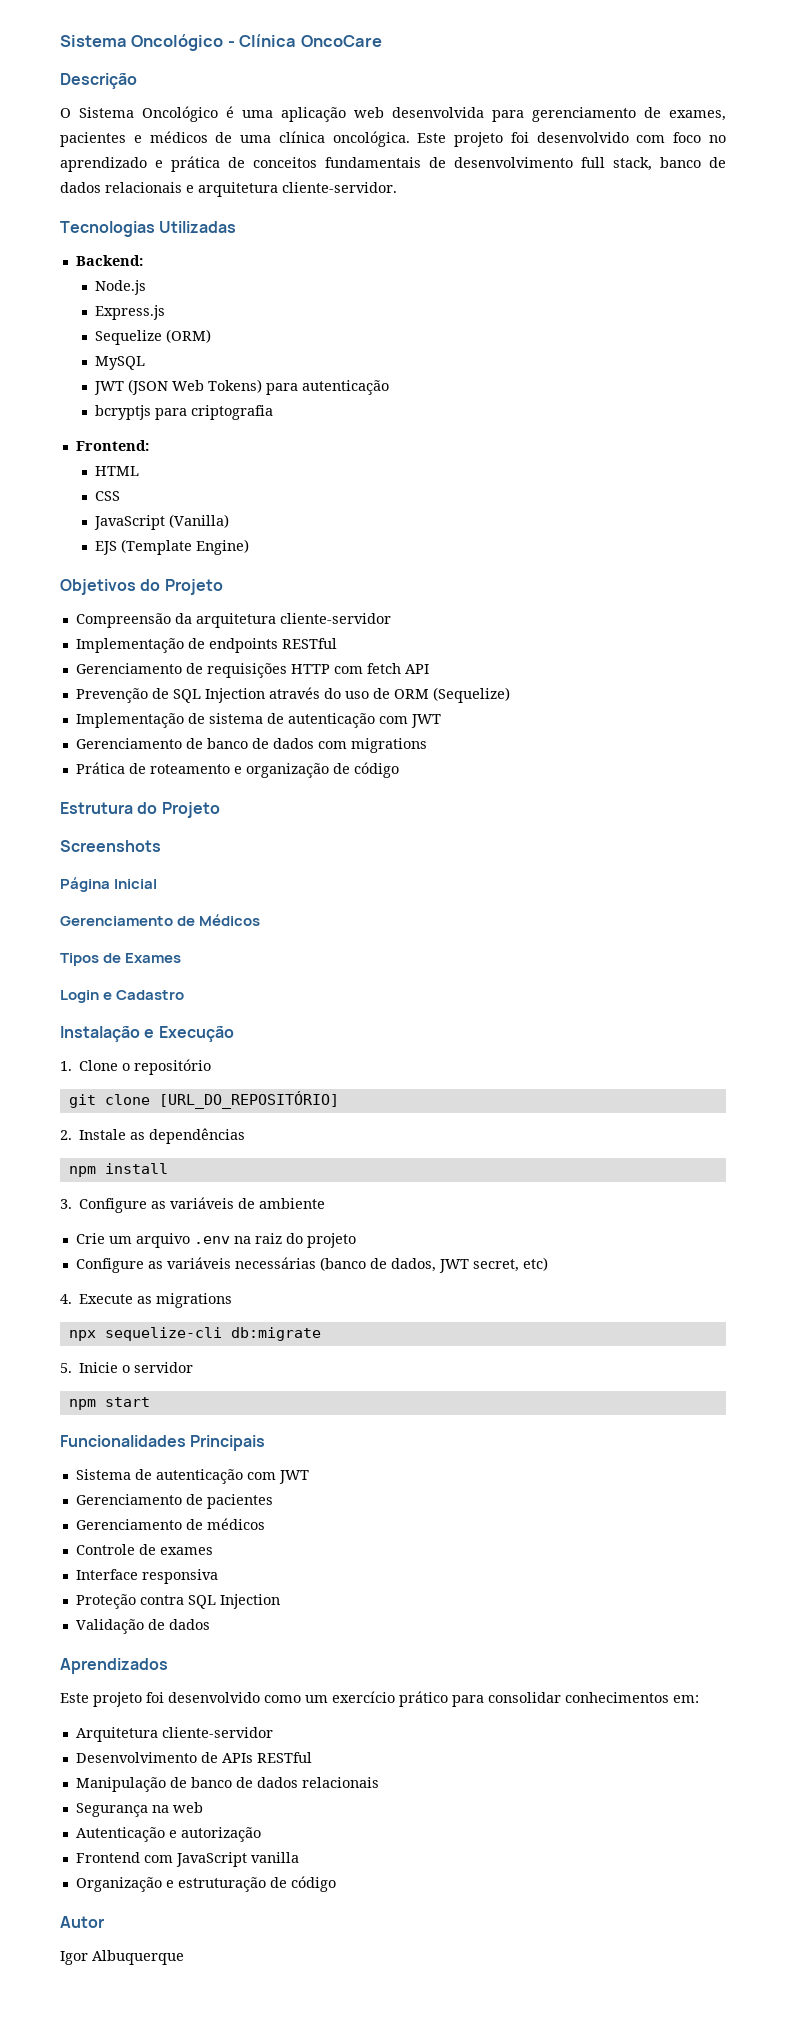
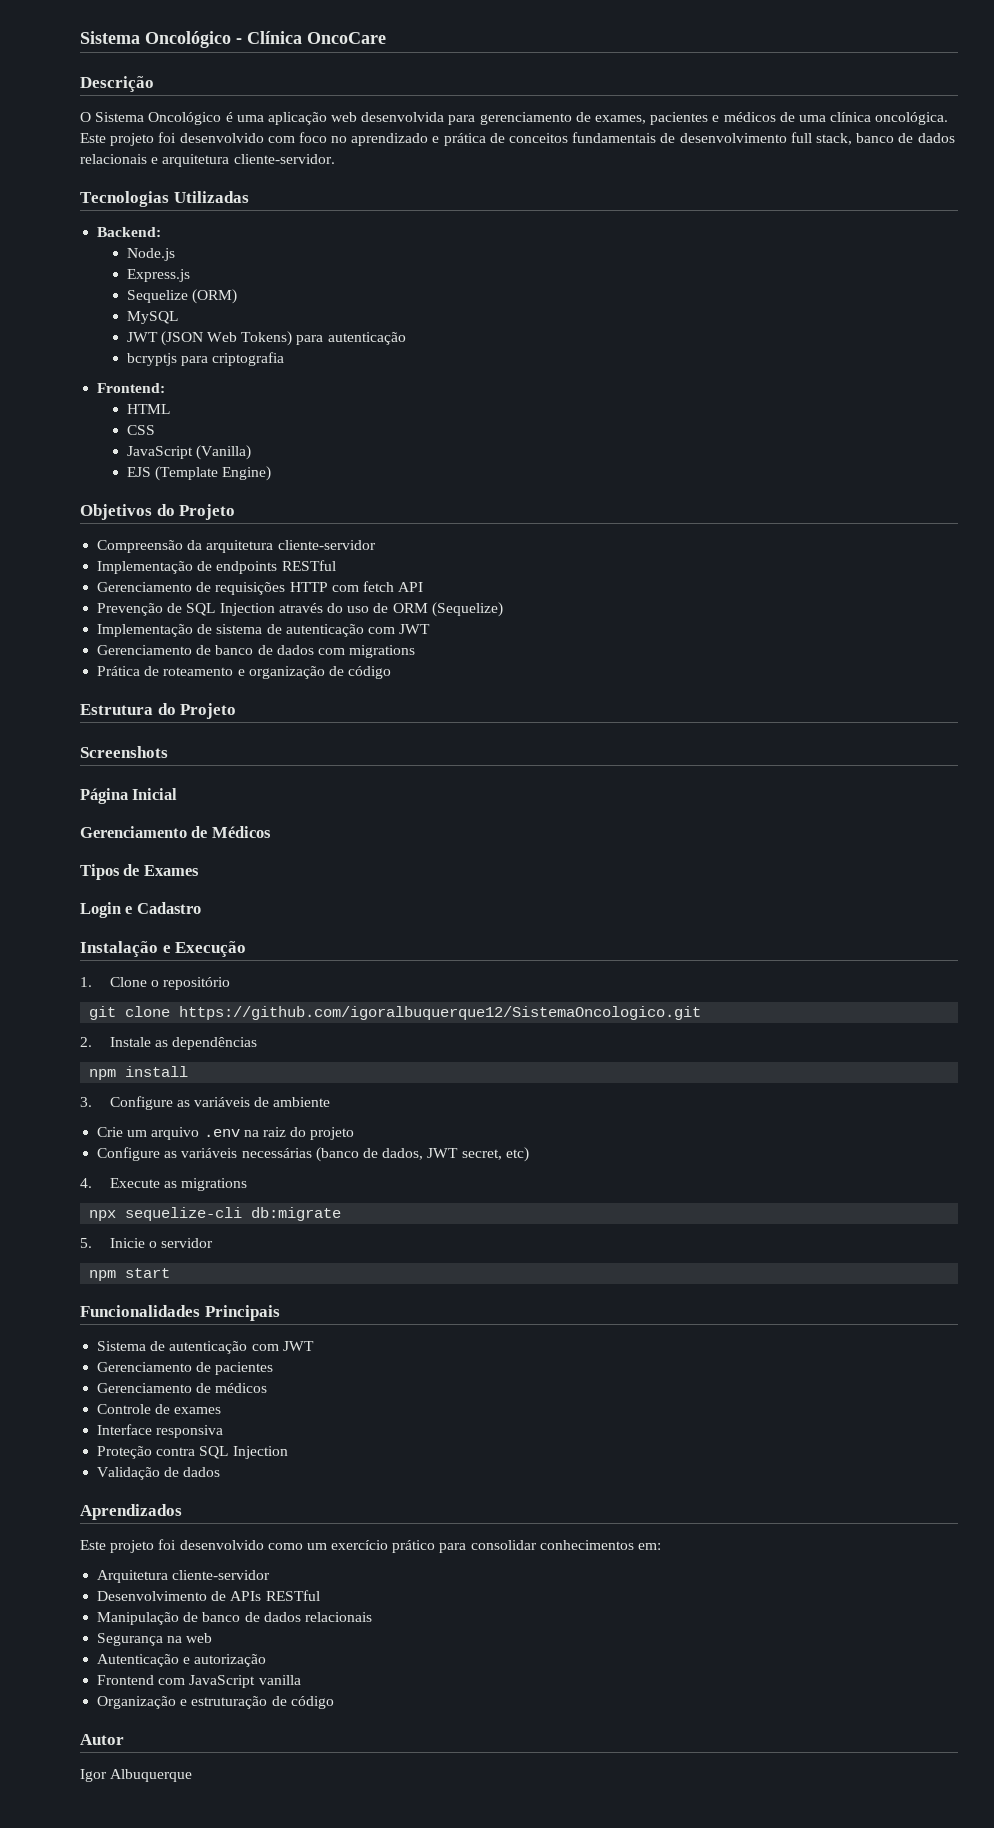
- git clone [URL_DO_REPOSITÓRIO]
+ git clone https://github.com/igoralbuquerque12/SistemaOncologico.git

